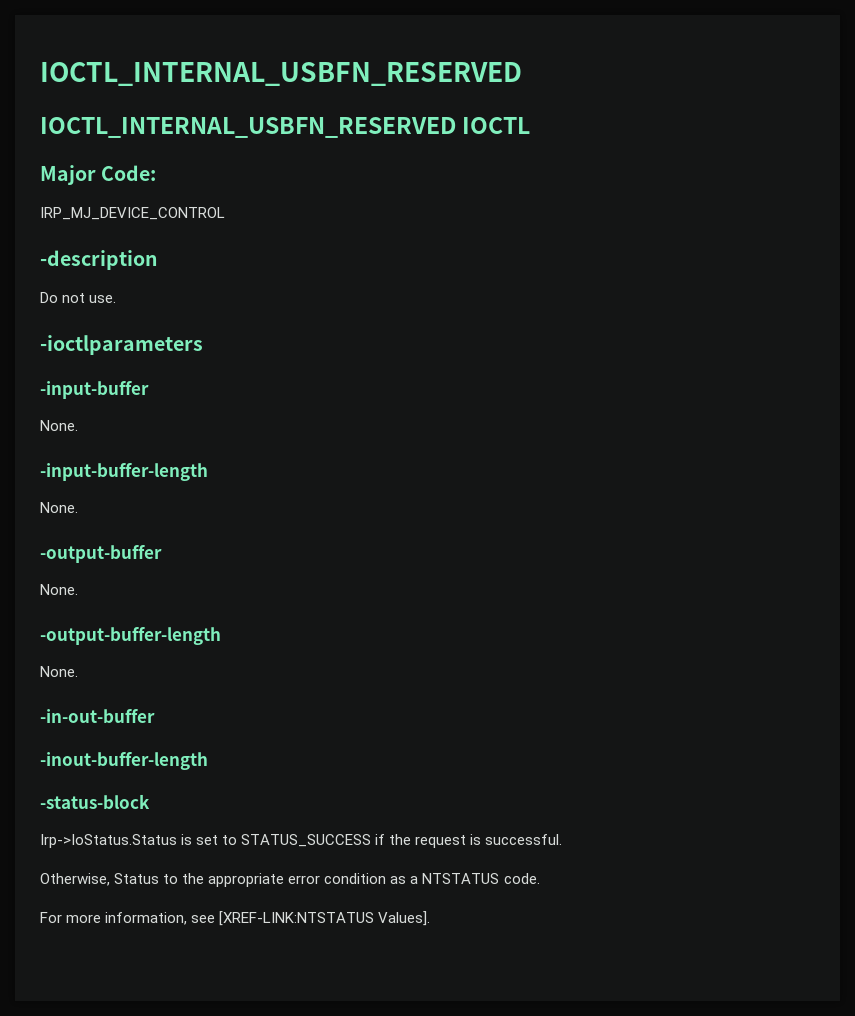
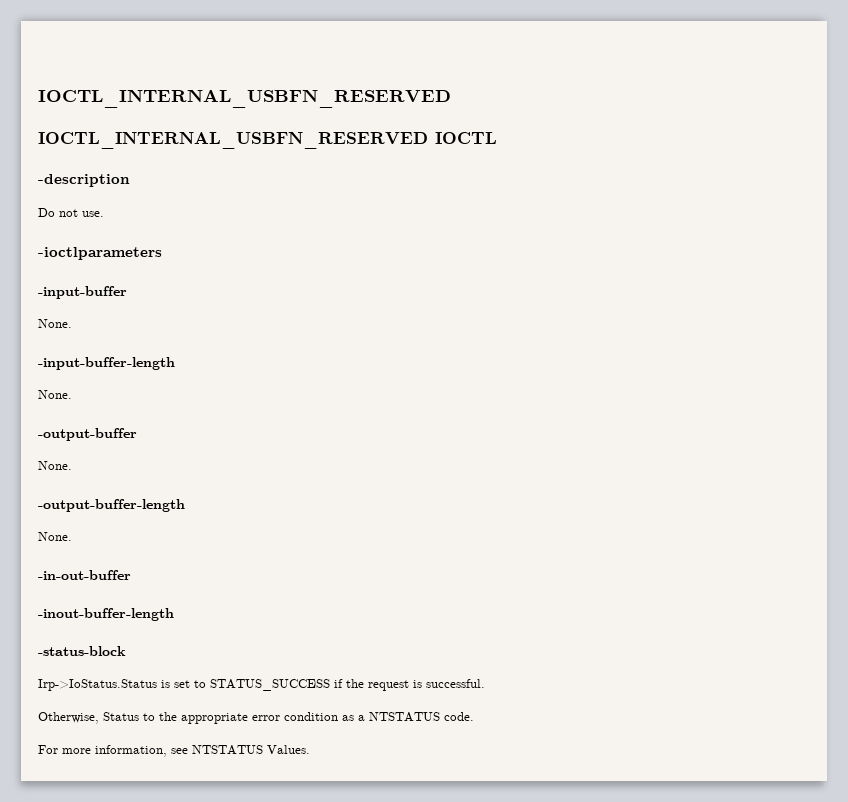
- Major Code:
- IRP_MJ_DEVICE_CONTROL
- For more information, see [XREF-LINK:NTSTATUS Values].
+ For more information, see NTSTATUS Values.

